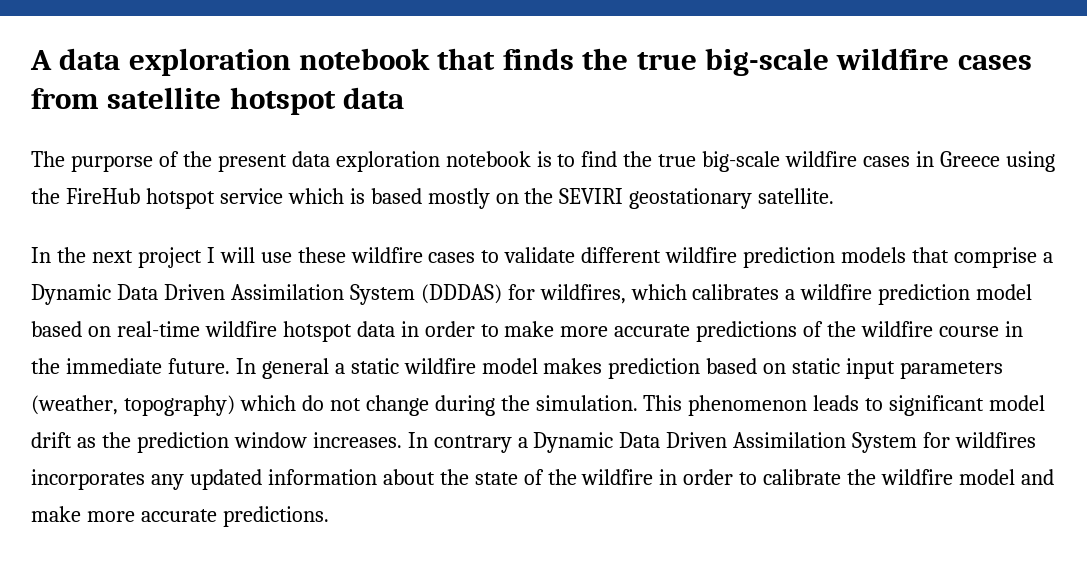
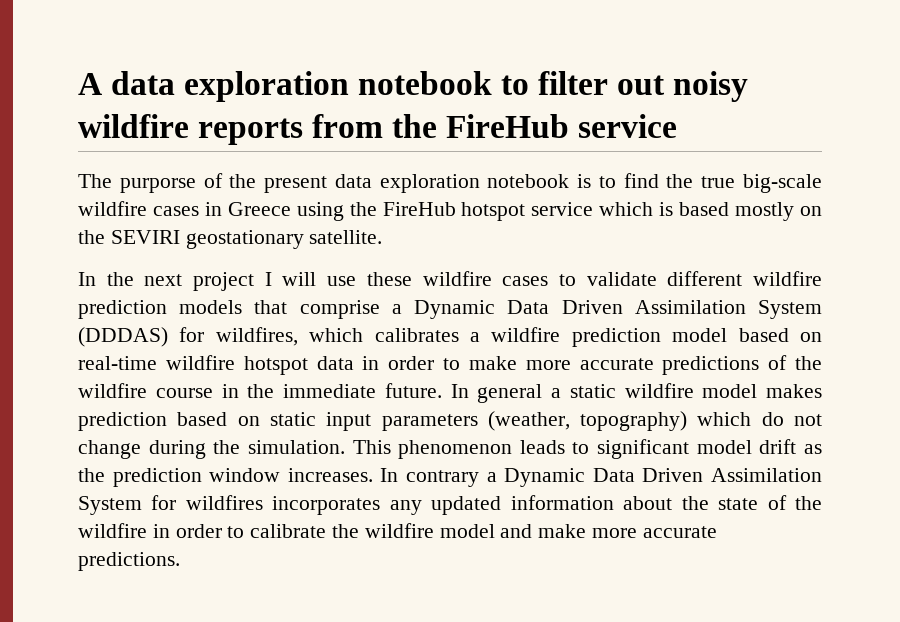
- A data exploration notebook that finds the true big-scale wildfire cases from satellite hotspot data
+ A data exploration notebook to filter out noisy wildfire reports from the FireHub service

